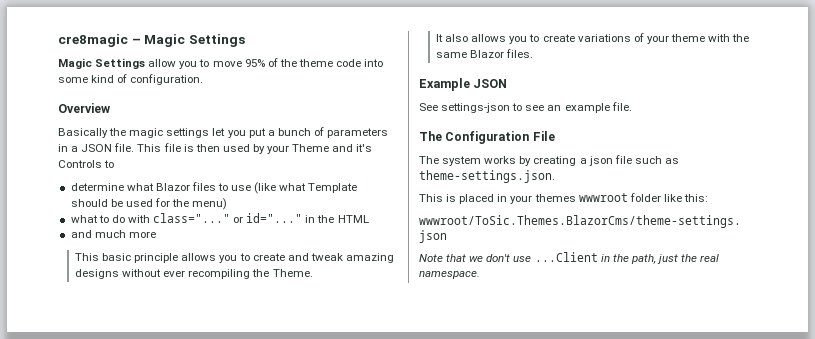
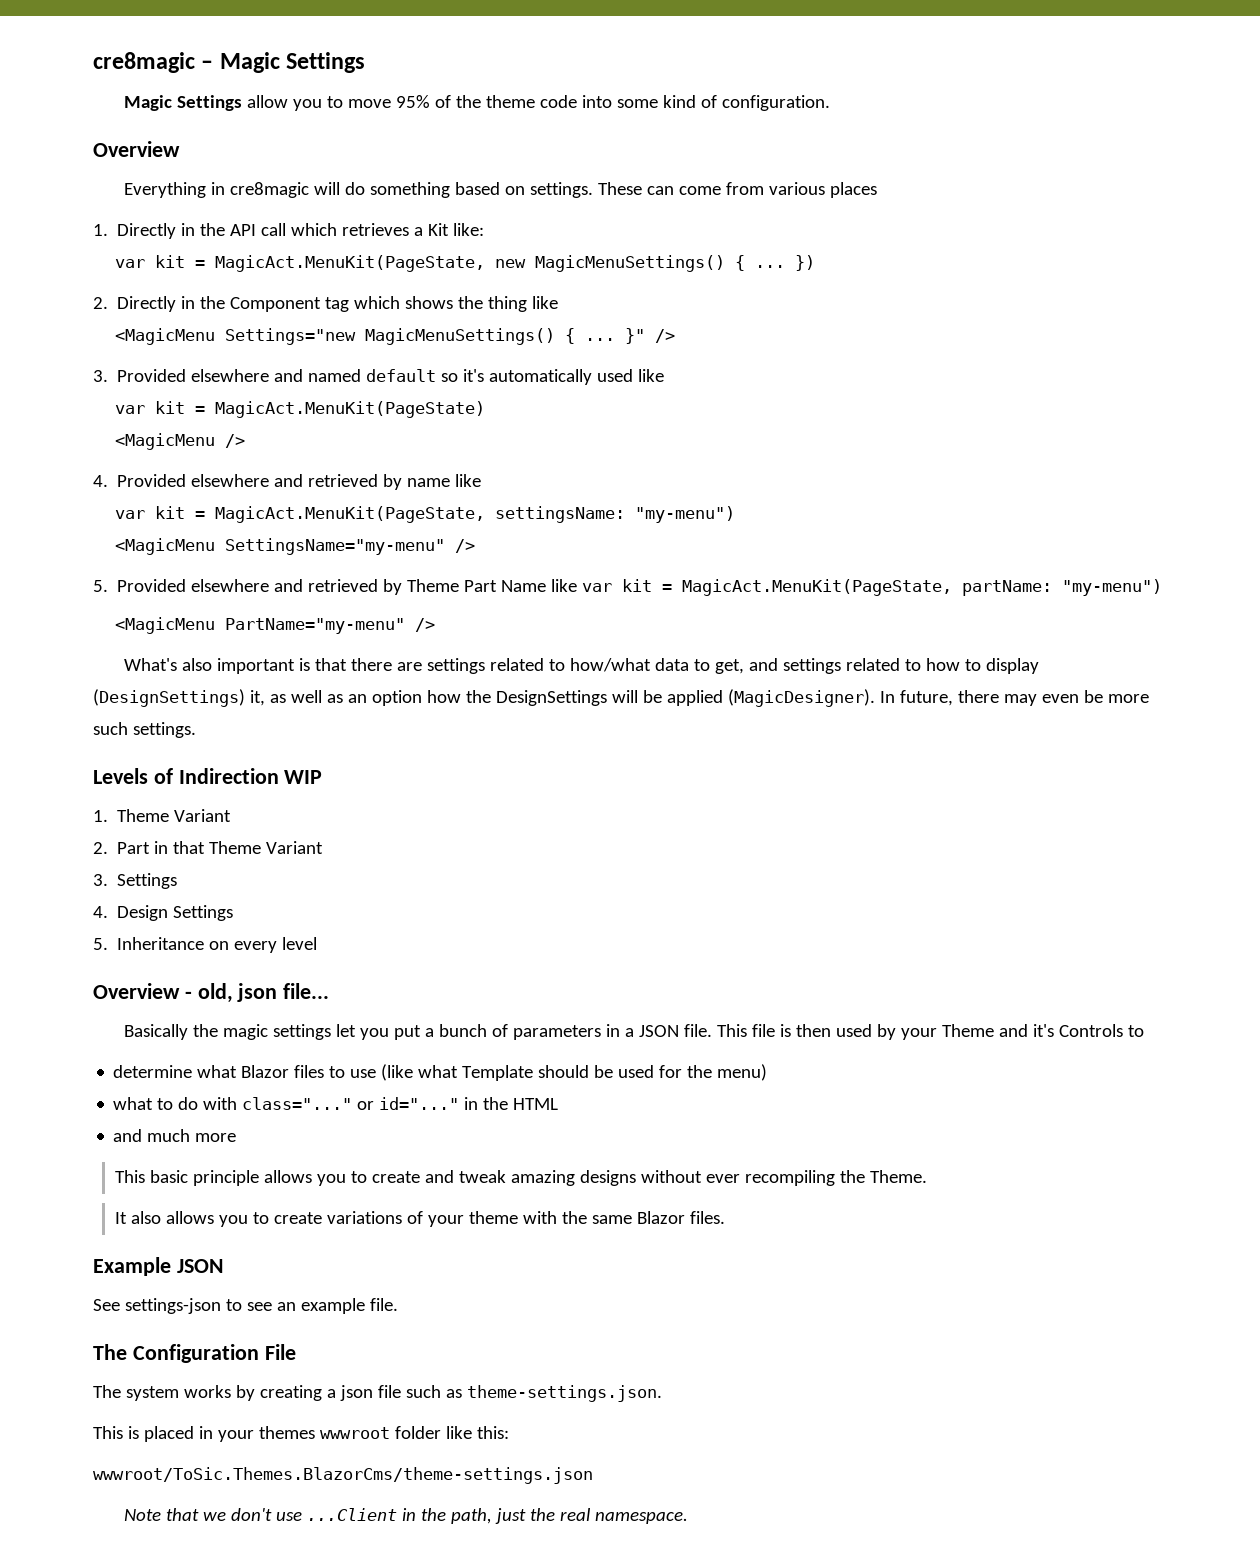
+ Everything in cre8magic will do something based on settings. These can come from various places
+ 1. Directly in the API call which retrieves a Kit like:
+ var kit = MagicAct.MenuKit(PageState, new MagicMenuSettings() { ... })
+ 2. Directly in the Component tag which shows the thing like
+ <MagicMenu Settings="new MagicMenuSettings() { ... }" />
+ 3. Provided elsewhere and named default so it's automatically used like
+ var kit = MagicAct.MenuKit(PageState)
+ <MagicMenu />
+ 4. Provided elsewhere and retrieved by name like
+ var kit = MagicAct.MenuKit(PageState, settingsName: "my-menu")
+ <MagicMenu SettingsName="my-menu" />
+ 5. Provided elsewhere and retrieved by Theme Part Name like var kit = MagicAct.MenuKit(PageState, partName: "my-menu")
+ <MagicMenu PartName="my-menu" />
+ What's also important is that there are settings related to how/what data to get, and settings related to how to display (DesignSettings) it, as well as an option how the DesignSettings will be applied (MagicDesigner). In future, there may even be more such settings.
+ Levels of Indirection WIP
+ 1. Theme Variant
+ 2. Part in that Theme Variant
+ 3. Settings
+ 4. Design Settings
+ 5. Inheritance on every level
+ Overview - old, json file...

